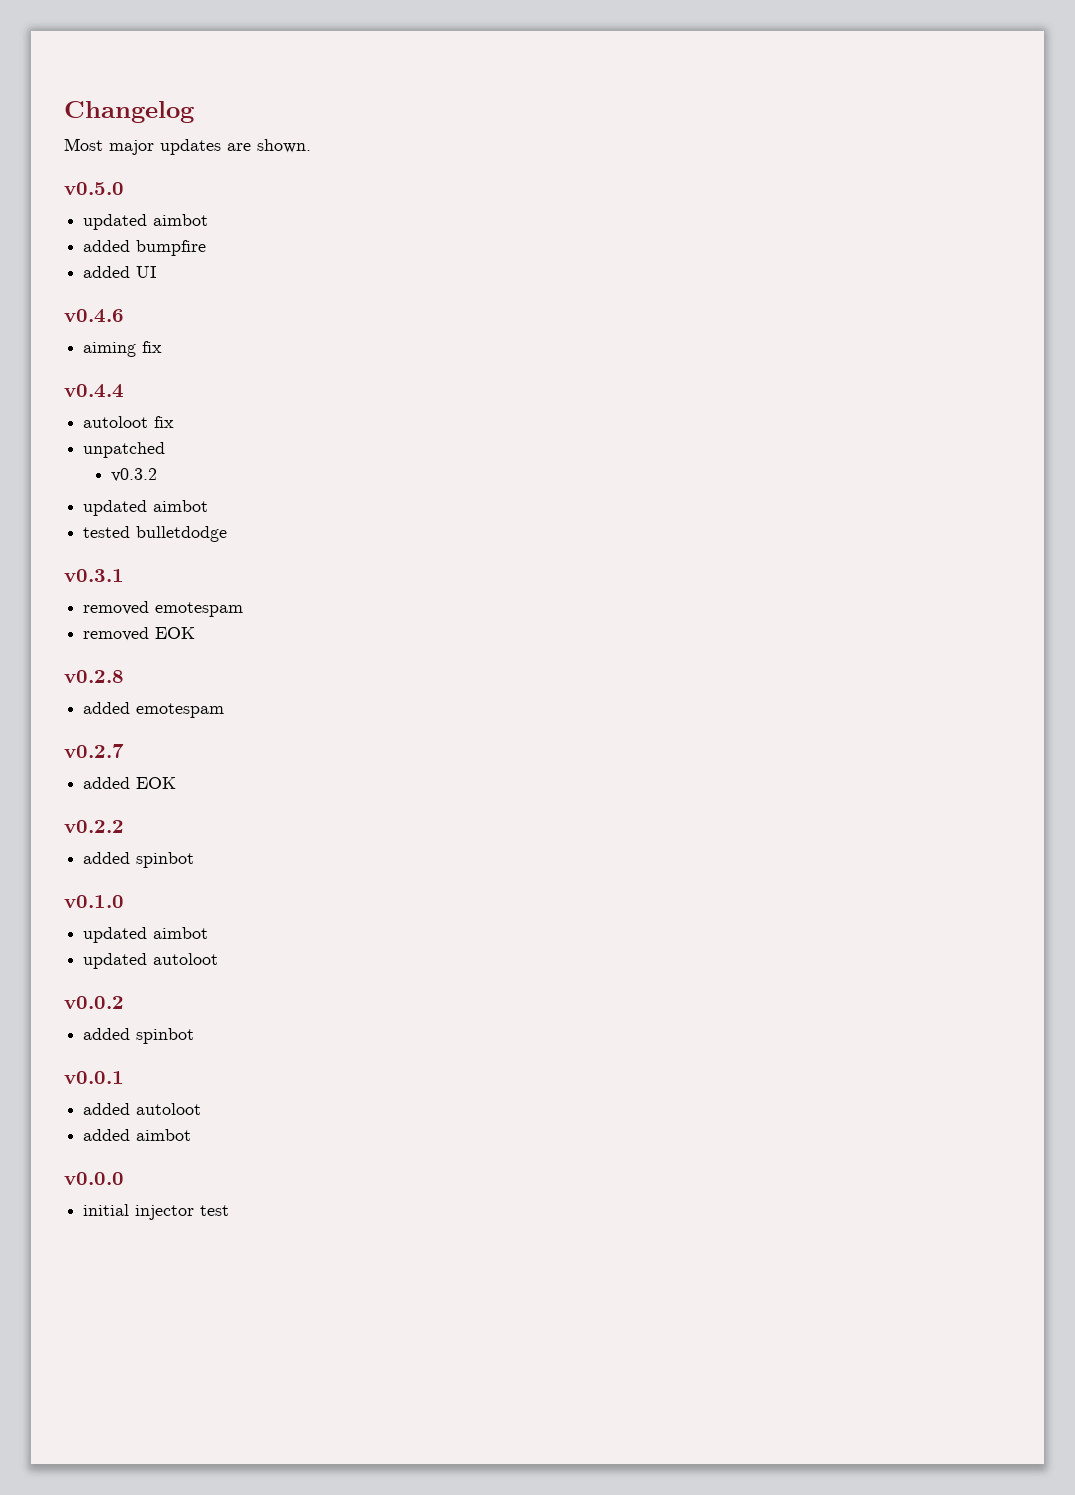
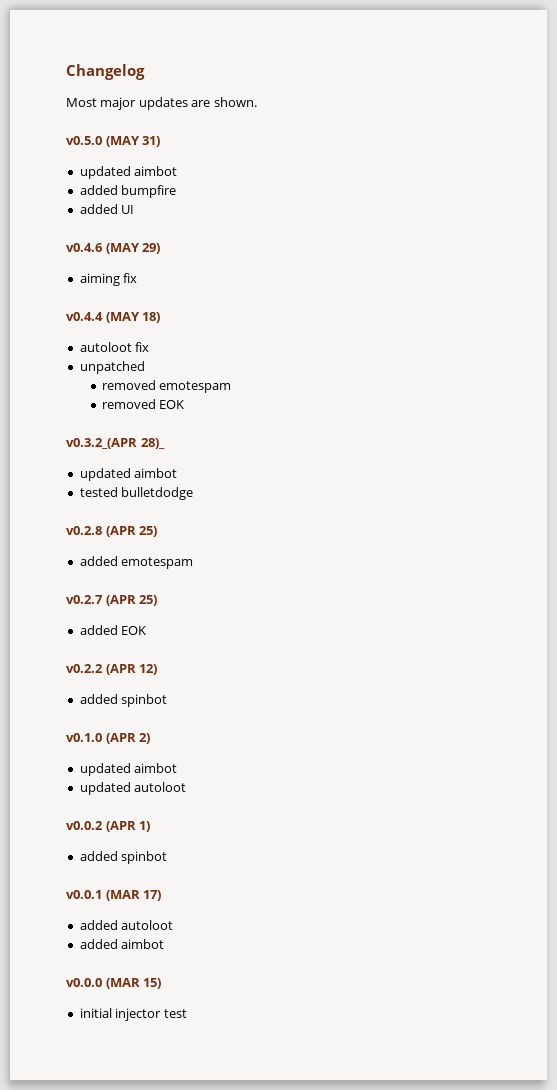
- v0.5.0
+ v0.5.0 (MAY 31)
- v0.4.6
+ v0.4.6 (MAY 29)
- v0.4.4
+ v0.4.4 (MAY 18)
- v0.3.2
+ removed emotespam
+ removed EOK
+ v0.3.2_(APR 28)_
- v0.3.1
- removed emotespam
- removed EOK
- v0.2.8
+ v0.2.8 (APR 25)
- v0.2.7
+ v0.2.7 (APR 25)
- v0.2.2
+ v0.2.2 (APR 12)
- v0.1.0
+ v0.1.0 (APR 2)
- v0.0.2
+ v0.0.2 (APR 1)
- v0.0.1
+ v0.0.1 (MAR 17)
- v0.0.0
+ v0.0.0 (MAR 15)

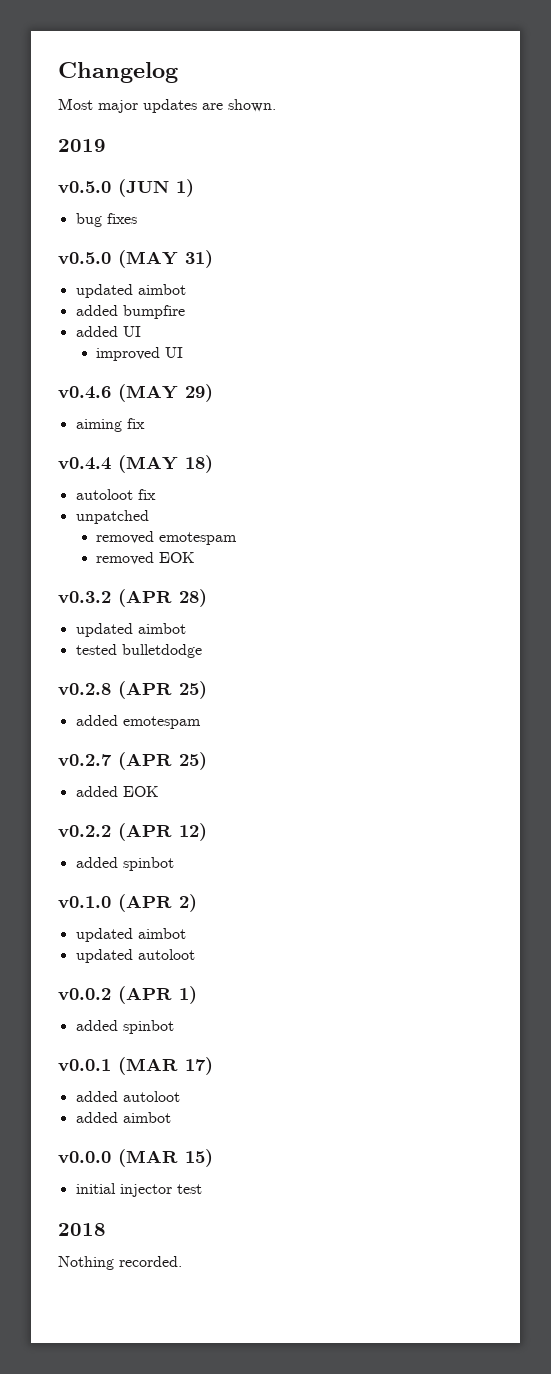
+ 2019
+ v0.5.0 (JUN 1)
+ bug fixes
+ improved UI
- v0.3.2_(APR 28)_
+ v0.3.2 (APR 28)
+ 2018
+ Nothing recorded.

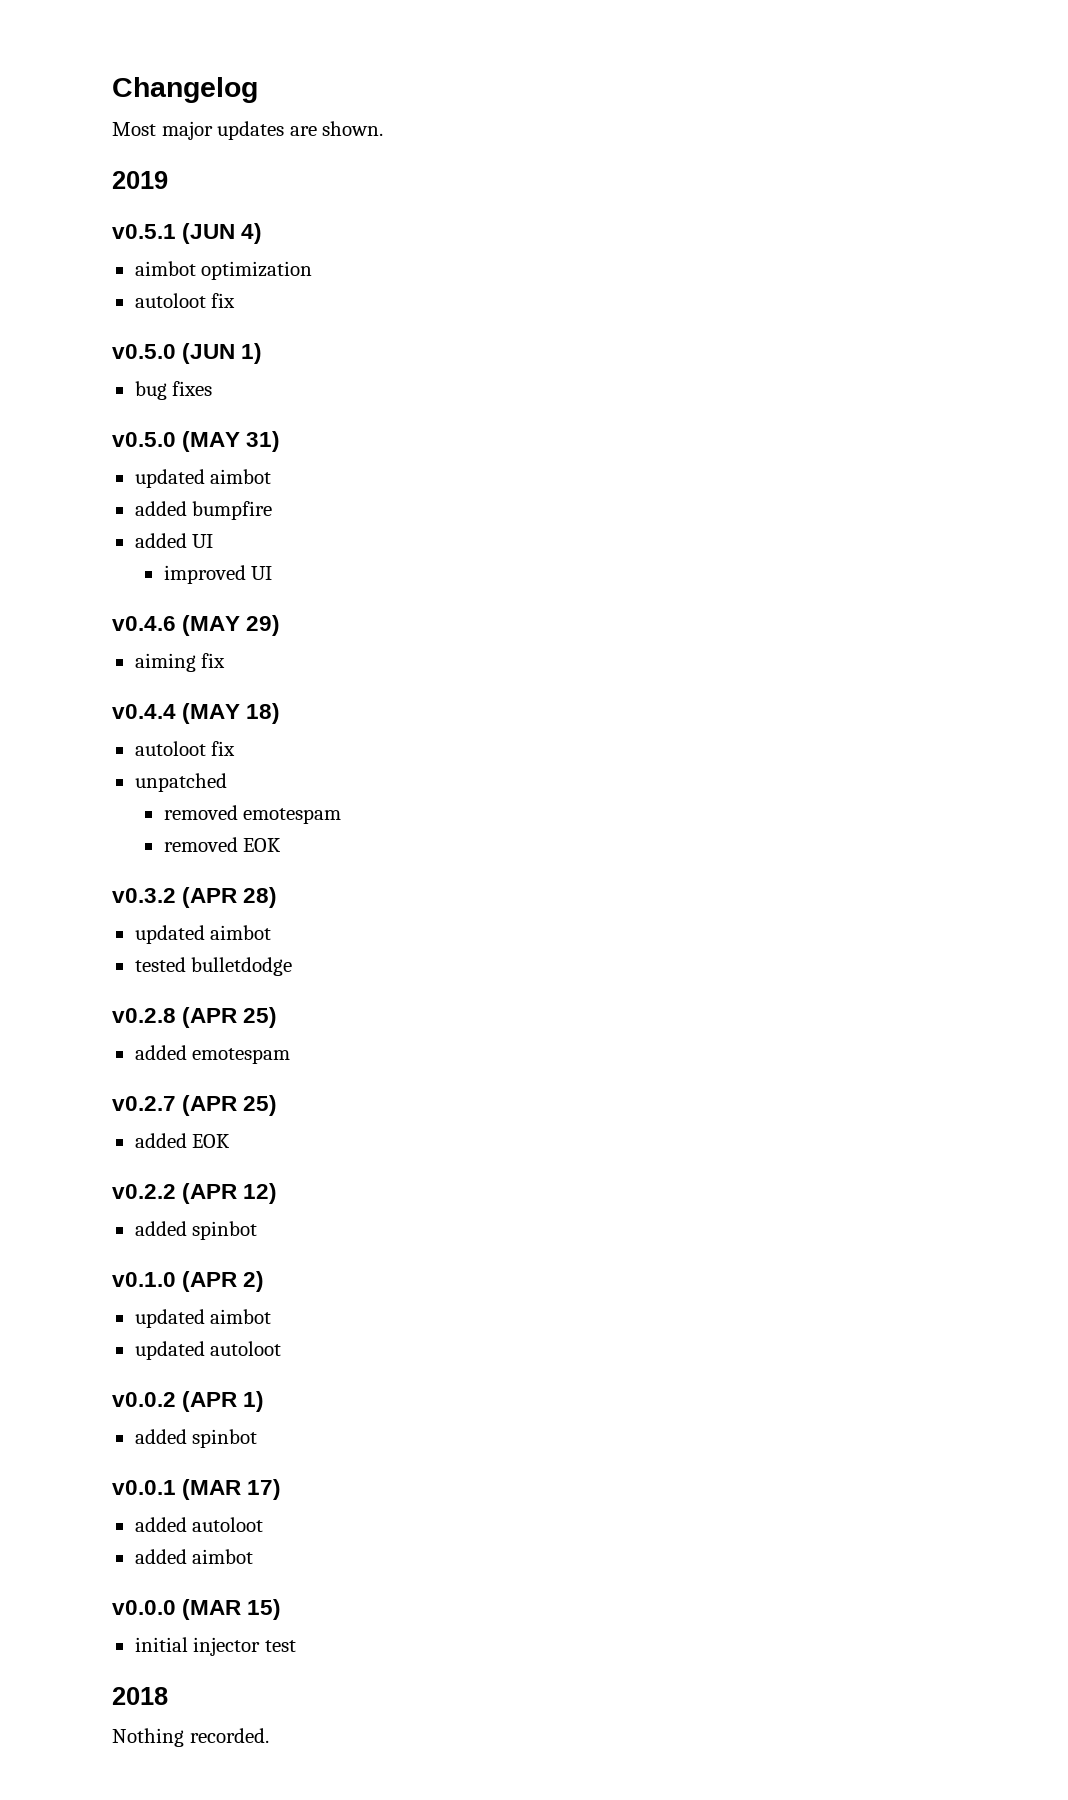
+ v0.5.1 (JUN 4)
+ aimbot optimization
+ autoloot fix

